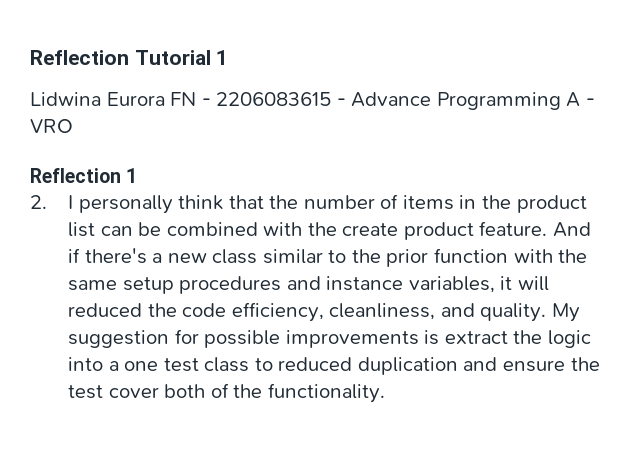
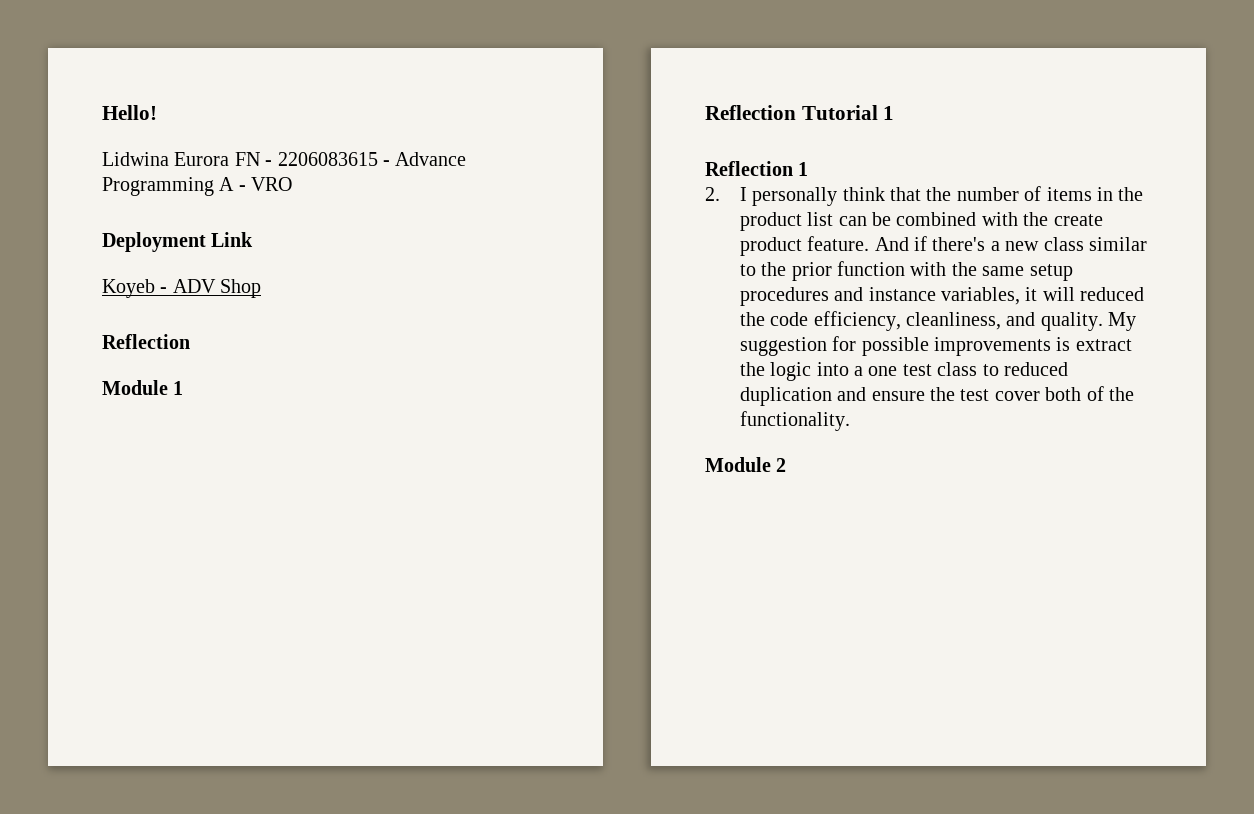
- Reflection Tutorial 1
+ Hello!
+ Deployment Link
+ Koyeb - ADV Shop
+ Reflection
+ Module 1
+ Reflection Tutorial 1
+ Module 2

